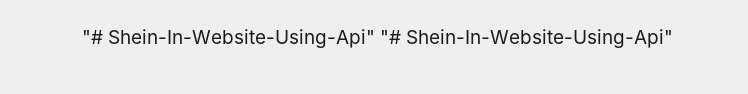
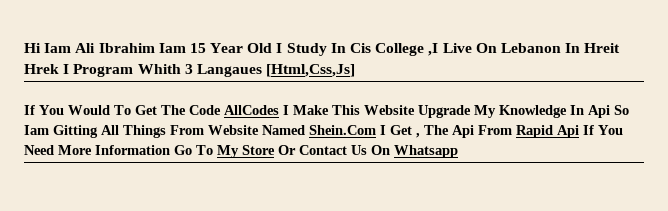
- "# Shein-In-Website-Using-Api" "# Shein-In-Website-Using-Api"
+ Hi Iam Ali Ibrahim Iam 15 Year Old I Study In Cis College ,I Live On Lebanon In Hreit Hrek I Program Whith 3 Langaues [Html,Css,Js]
+ If You Would To Get The Code AllCodes I Make This Website Upgrade My Knowledge In Api So Iam Gitting All Things From Website Named Shein.Com I Get , The Api From Rapid Api If You Need More Information Go To My Store Or Contact Us On Whatsapp

